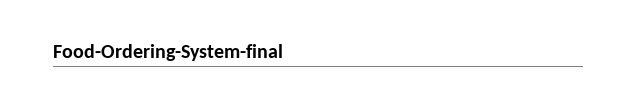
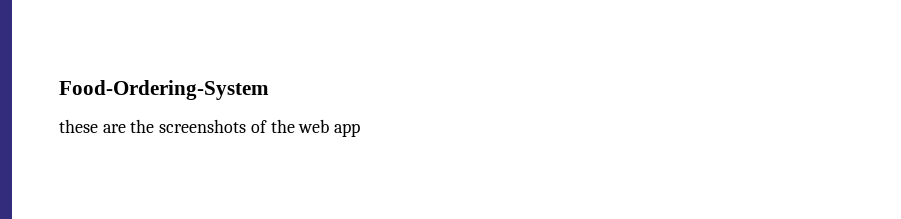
- Food-Ordering-System-final
+ Food-Ordering-System
+ these are the screenshots of the web app

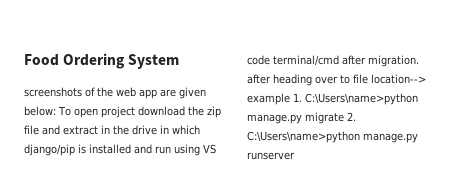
- Food-Ordering-System
- these are the screenshots of the web app
+ Food Ordering System
+ screenshots of the web app are given below: To open project download the zip file and extract in the drive in which django/pip is installed and run using VS code terminal/cmd after migration. after heading over to file location--> example 1. C:\Users\name>python manage.py migrate 2. C:\Users\name>python manage.py runserver

